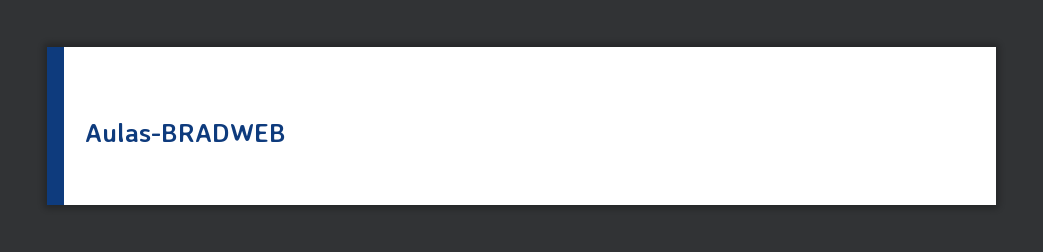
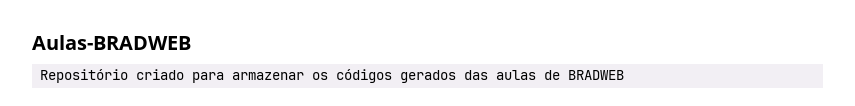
+ Repositório criado para armazenar os códigos gerados das aulas de BRADWEB

